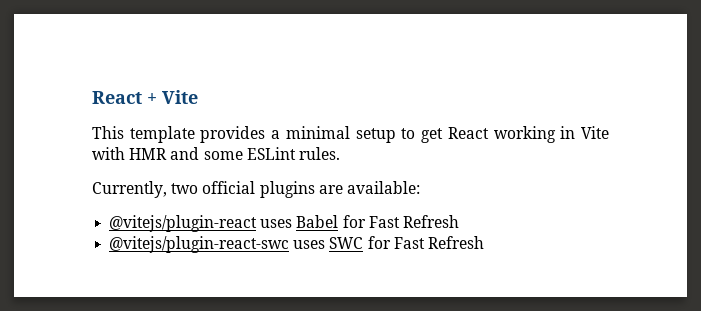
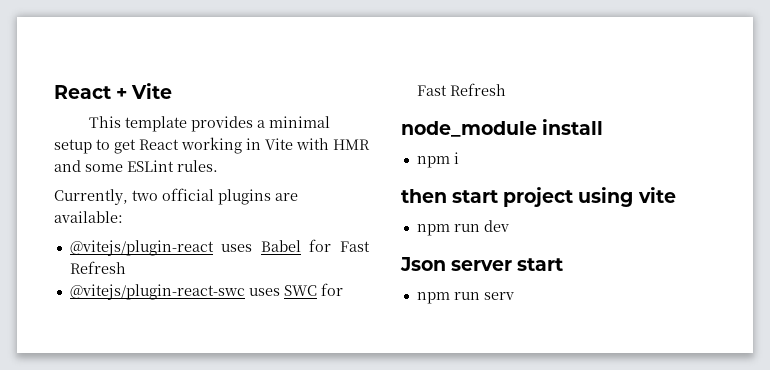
+ node_module install
+ npm i
+ then start project using vite
+ npm run dev
+ Json server start
+ npm run serv

